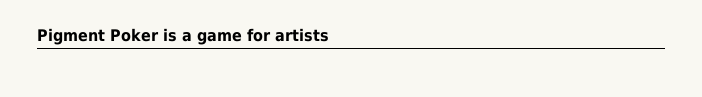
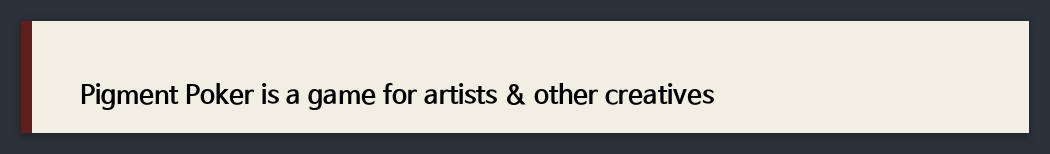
- Pigment Poker is a game for artists
+ Pigment Poker is a game for artists & other creatives

